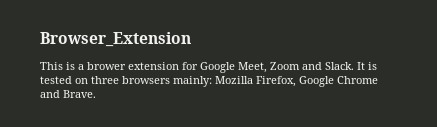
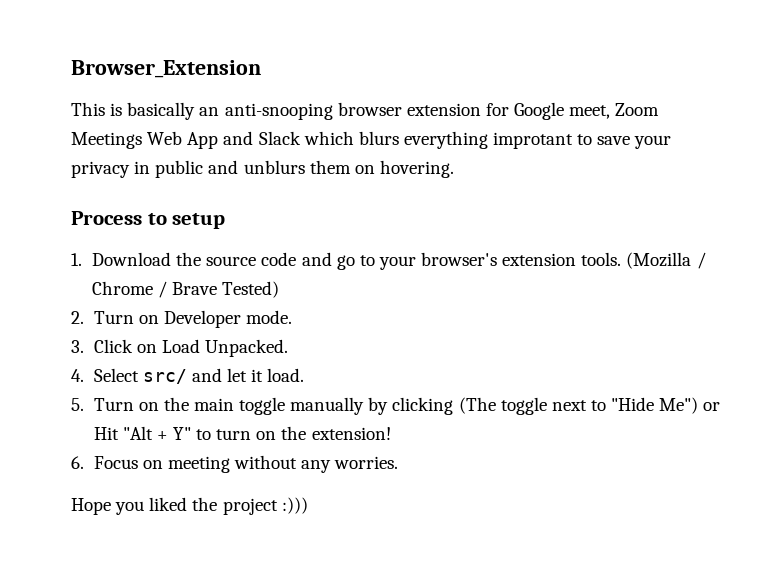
- This is a brower extension for Google Meet, Zoom and Slack. It is tested on three browsers mainly: Mozilla Firefox, Google Chrome and Brave.
+ This is basically an anti-snooping browser extension for Google meet, Zoom Meetings Web App and Slack which blurs everything improtant to save your privacy in public and unblurs them on hovering.
+ Process to setup
+ 1. Download the source code and go to your browser's extension tools. (Mozilla / Chrome / Brave Tested)
+ 2. Turn on Developer mode.
+ 3. Click on Load Unpacked.
+ 4. Select src/ and let it load.
+ 5. Turn on the main toggle manually by clicking (The toggle next to "Hide Me") or Hit "Alt + Y" to turn on the extension!
+ 6. Focus on meeting without any worries.
+ Hope you liked the project :)))

